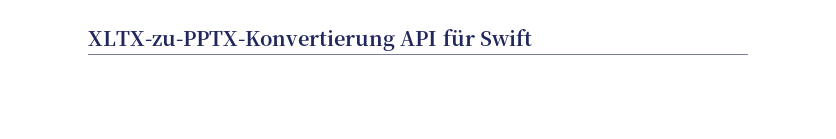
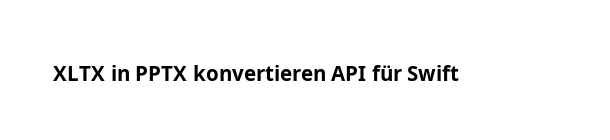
- XLTX-zu-PPTX-Konvertierung API für Swift
+ XLTX in PPTX konvertieren API für Swift

